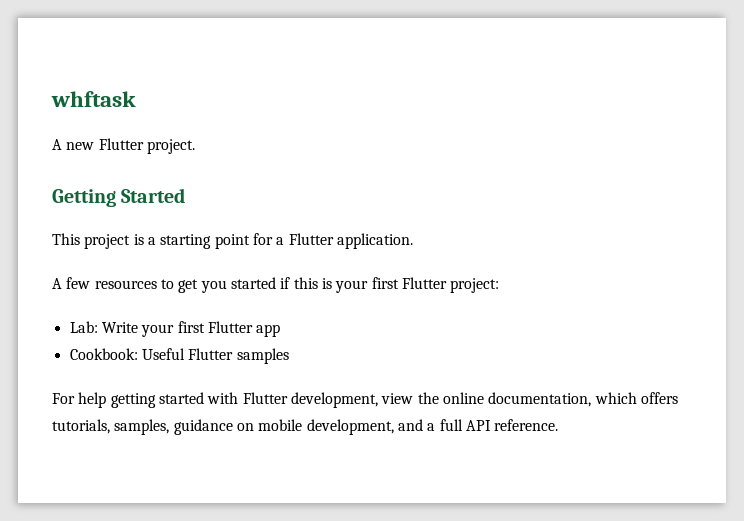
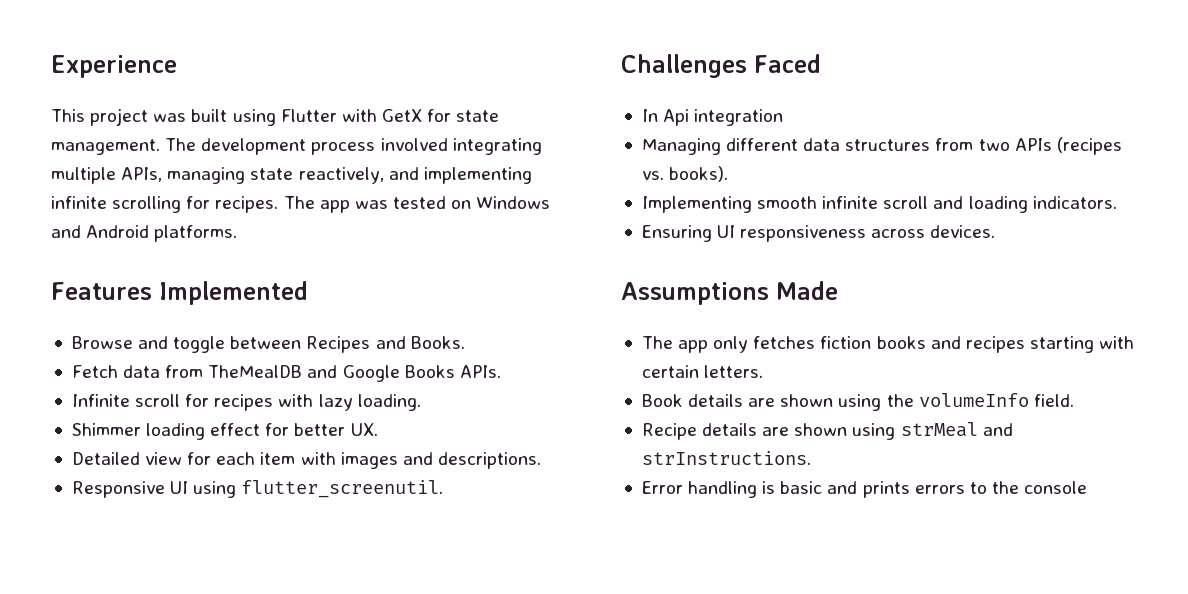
- whftask
- A new Flutter project.
- Getting Started
- This project is a starting point for a Flutter application.
- A few resources to get you started if this is your first Flutter project:
- Lab: Write your first Flutter app
- Cookbook: Useful Flutter samples
- For help getting started with Flutter development, view the online documentation, which offers tutorials, samples, guidance on mobile development, and a full API reference.
+ Experience
+ This project was built using Flutter with GetX for state management. The development process involved integrating multiple APIs, managing state reactively, and implementing infinite scrolling for recipes. The app was tested on Windows and Android platforms.
+ Features Implemented
+ Browse and toggle between Recipes and Books.
+ Fetch data from TheMealDB and Google Books APIs.
+ Infinite scroll for recipes with lazy loading.
+ Shimmer loading effect for better UX.
+ Detailed view for each item with images and descriptions.
+ Responsive UI using flutter_screenutil.
+ Challenges Faced
+ In Api integration
+ Managing different data structures from two APIs (recipes vs. books).
+ Implementing smooth infinite scroll and loading indicators.
+ Ensuring UI responsiveness across devices.
+ Assumptions Made
+ The app only fetches fiction books and recipes starting with certain letters.
+ Book details are shown using the volumeInfo field.
+ Recipe details are shown using strMeal and strInstructions.
+ Error handling is basic and prints errors to the console

